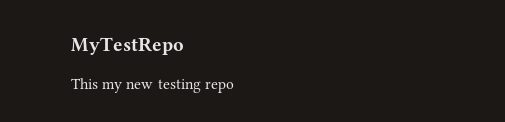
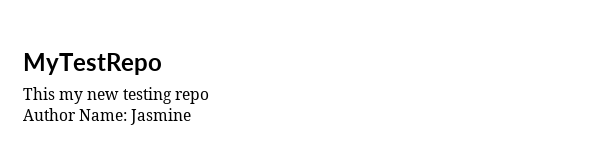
+ Author Name: Jasmine

